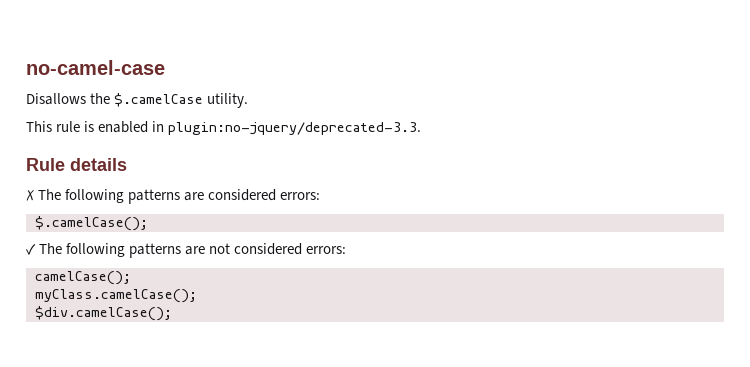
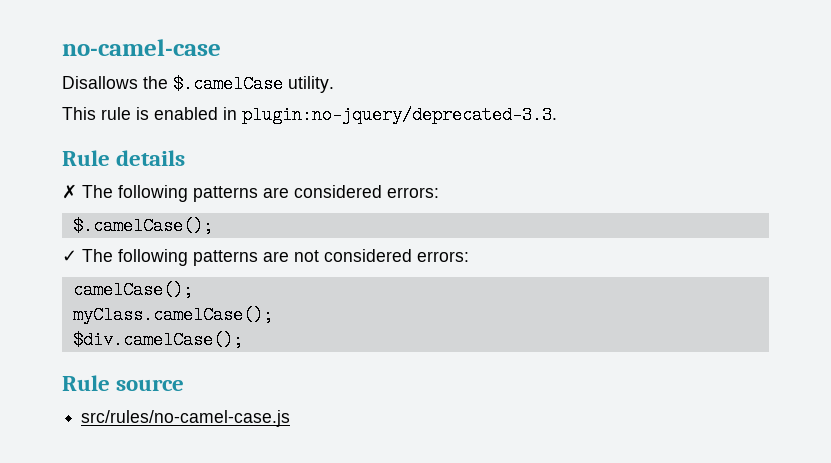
+ Rule source
+ src/rules/no-camel-case.js

